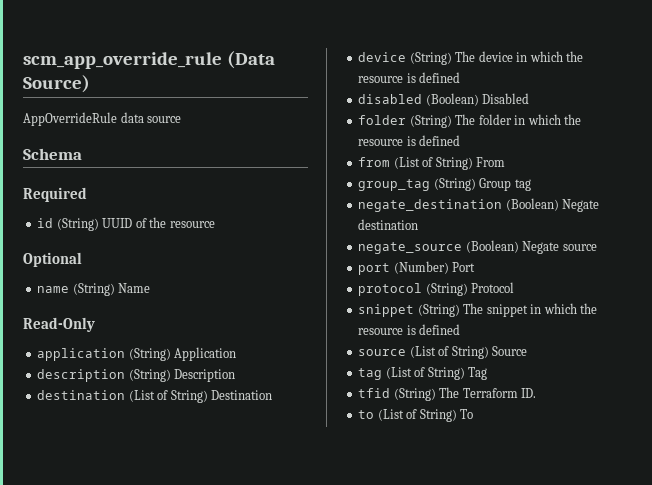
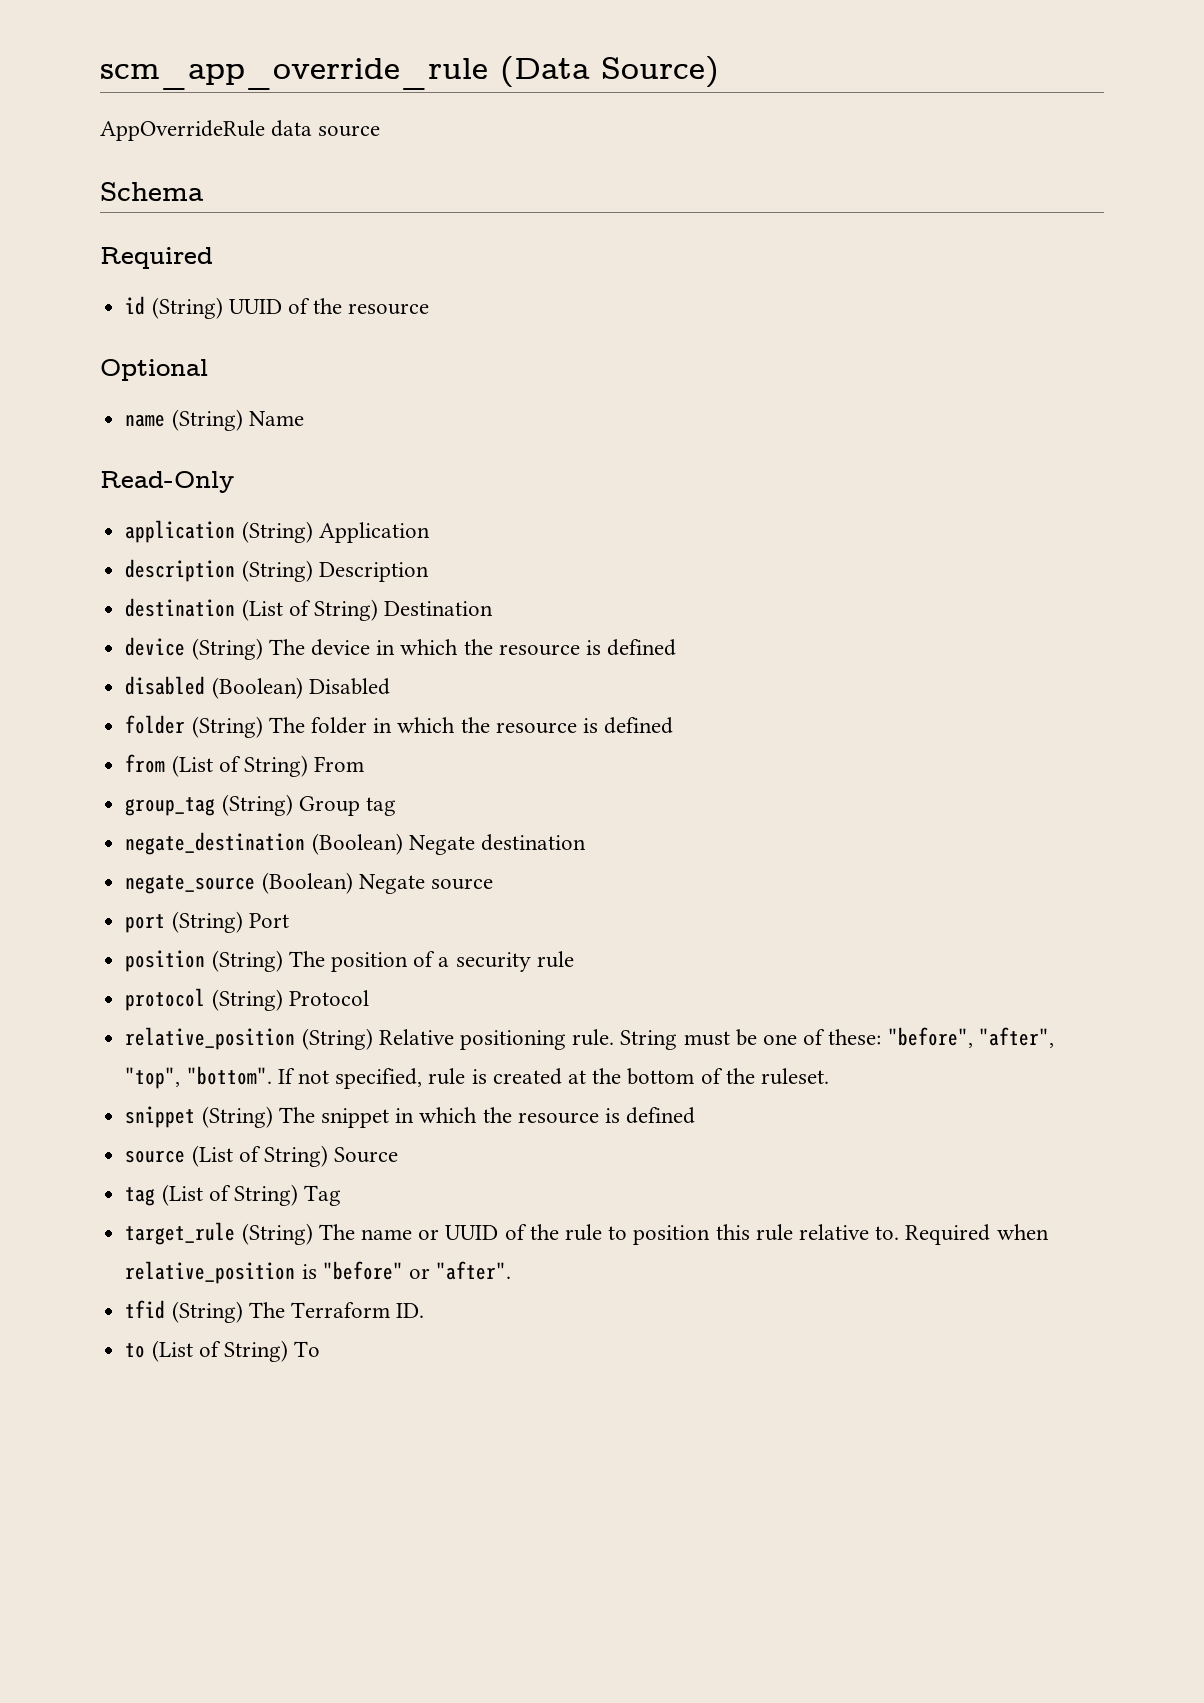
- port (Number) Port
+ port (String) Port
+ position (String) The position of a security rule
  protocol (String) Protocol
+ relative_position (String) Relative positioning rule. String must be one of these: "before", "after", "top", "bottom". If not specified, rule is created at the bottom of the ruleset.
+ target_rule (String) The name or UUID of the rule to position this rule relative to. Required when relative_position is "before" or "after".

